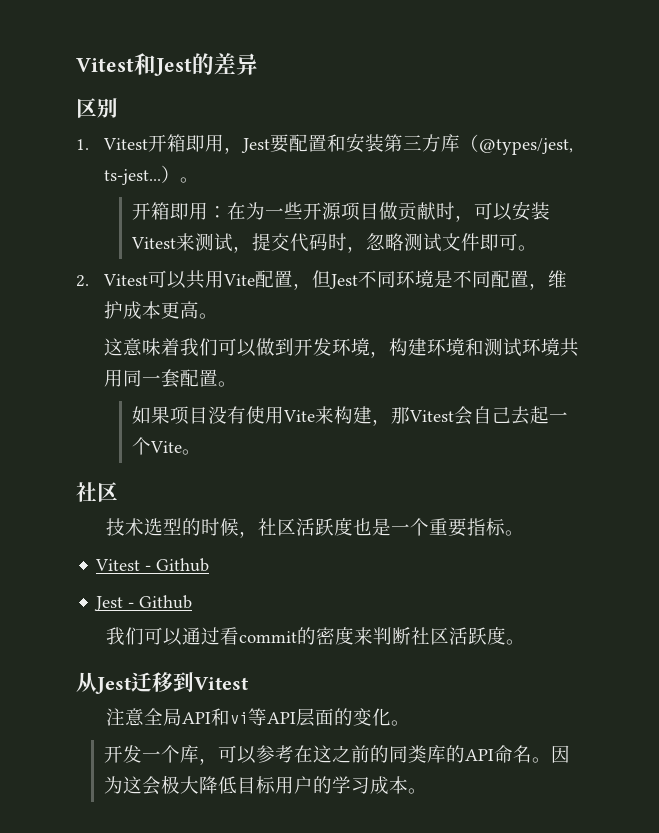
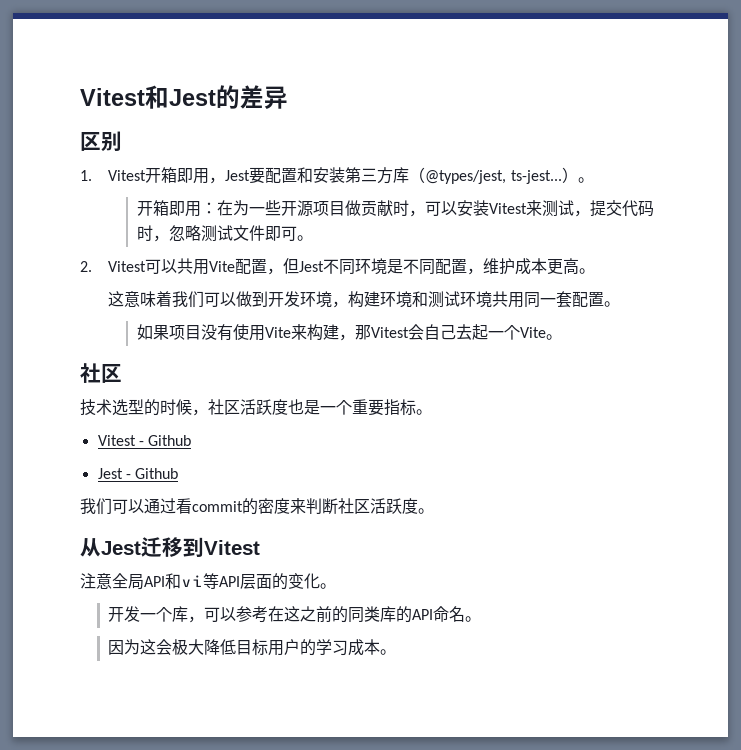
- 开发一个库，可以参考在这之前的同类库的API命名。因为这会极大降低目标用户的学习成本。
+ 开发一个库，可以参考在这之前的同类库的API命名。
+ 因为这会极大降低目标用户的学习成本。

